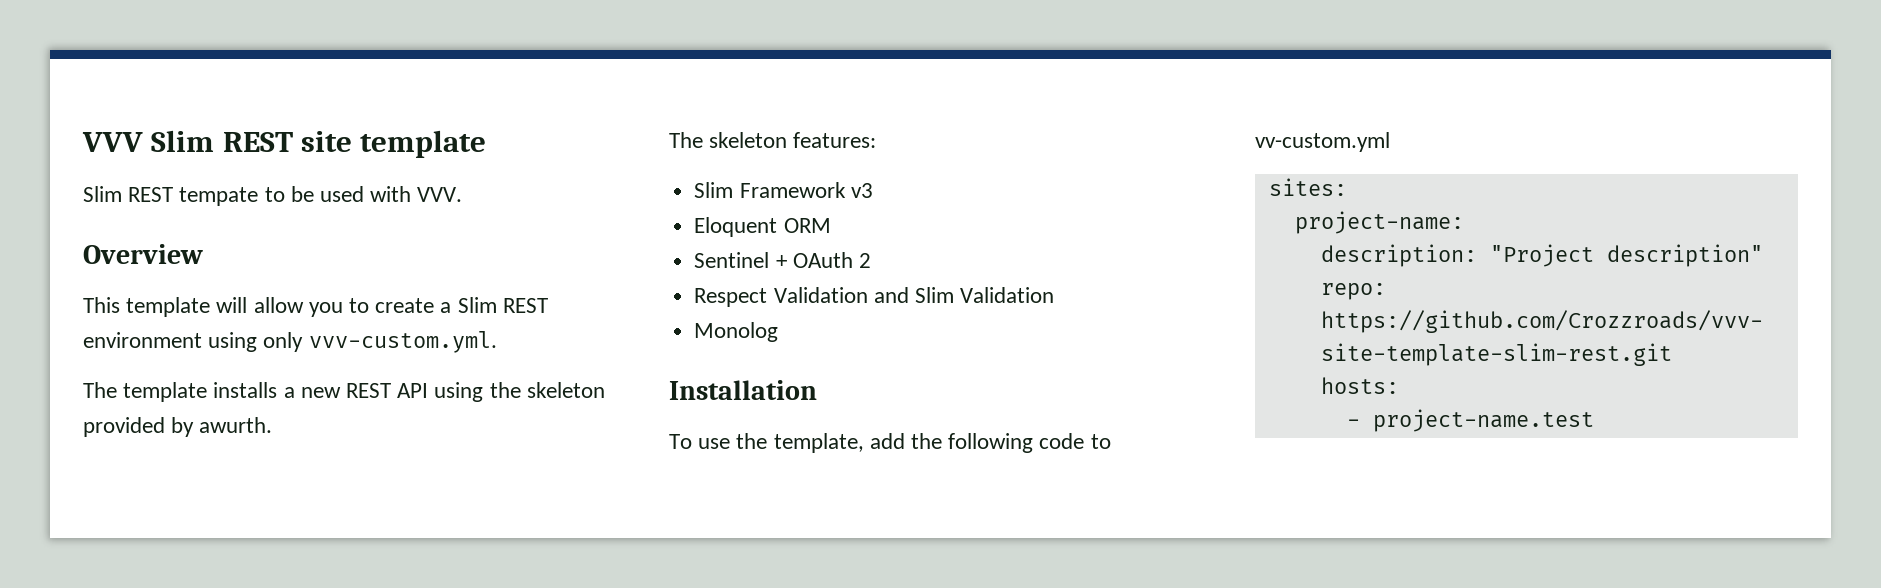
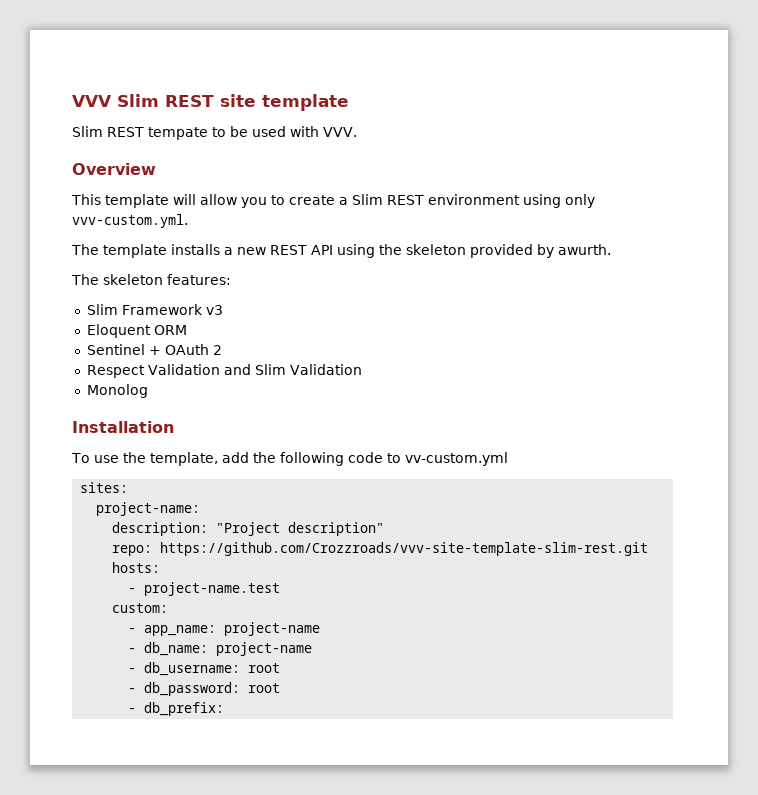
+ custom:
+ - app_name: project-name
+ - db_name: project-name
+ - db_username: root
+ - db_password: root
+ - db_prefix:

